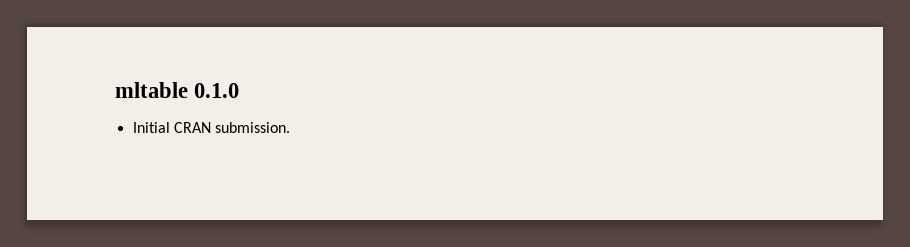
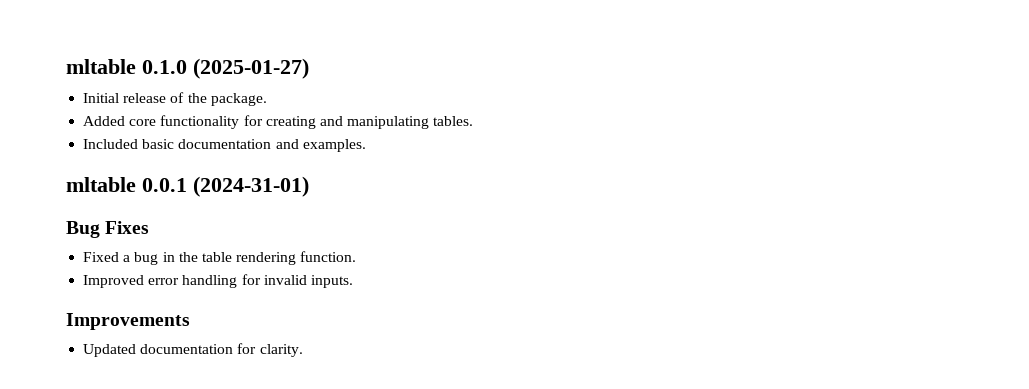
- mltable 0.1.0
+ mltable 0.1.0 (2025-01-27)
- Initial CRAN submission.
+ Initial release of the package.
+ Added core functionality for creating and manipulating tables.
+ Included basic documentation and examples.
+ mltable 0.0.1 (2024-31-01)
+ Bug Fixes
+ Fixed a bug in the table rendering function.
+ Improved error handling for invalid inputs.
+ Improvements
+ Updated documentation for clarity.

